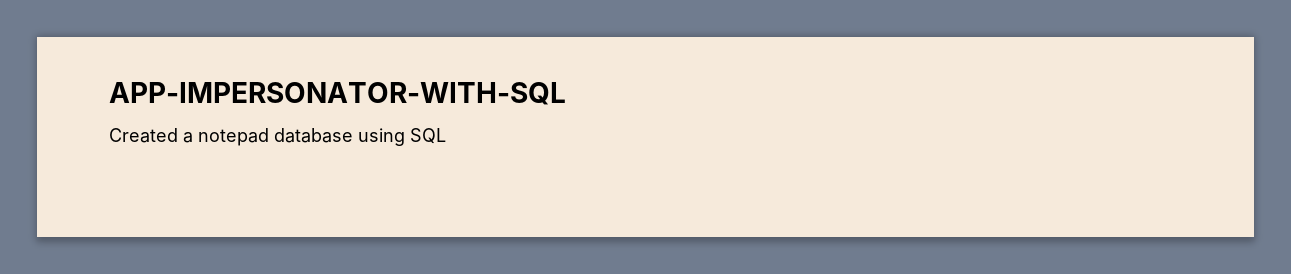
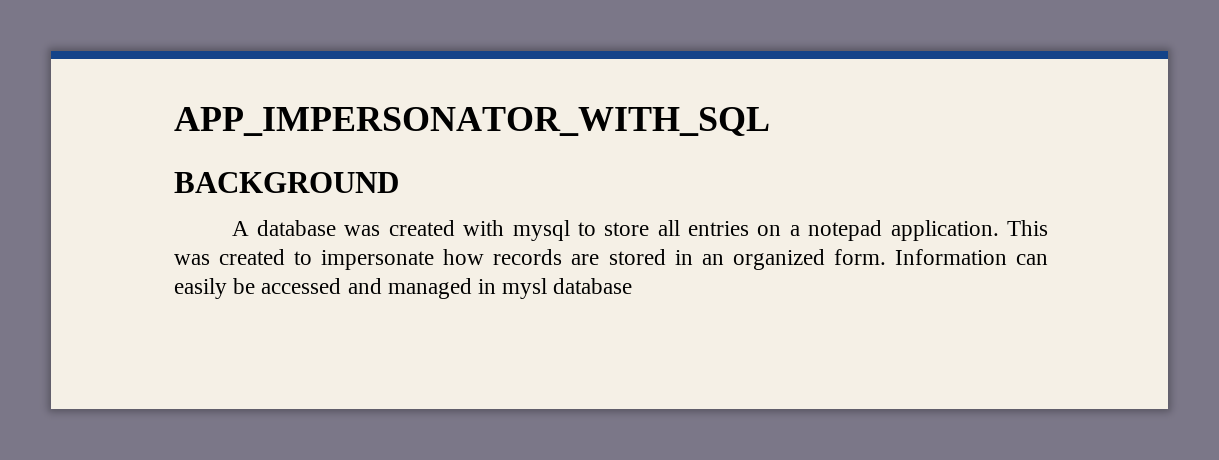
- APP-IMPERSONATOR-WITH-SQL
- Created a notepad database using SQL
+ APP_IMPERSONATOR_WITH_SQL
+ BACKGROUND
+ A database was created with mysql to store all entries on a notepad application. This was created to impersonate how records are stored in an organized form. Information can easily be accessed and managed in mysl database

